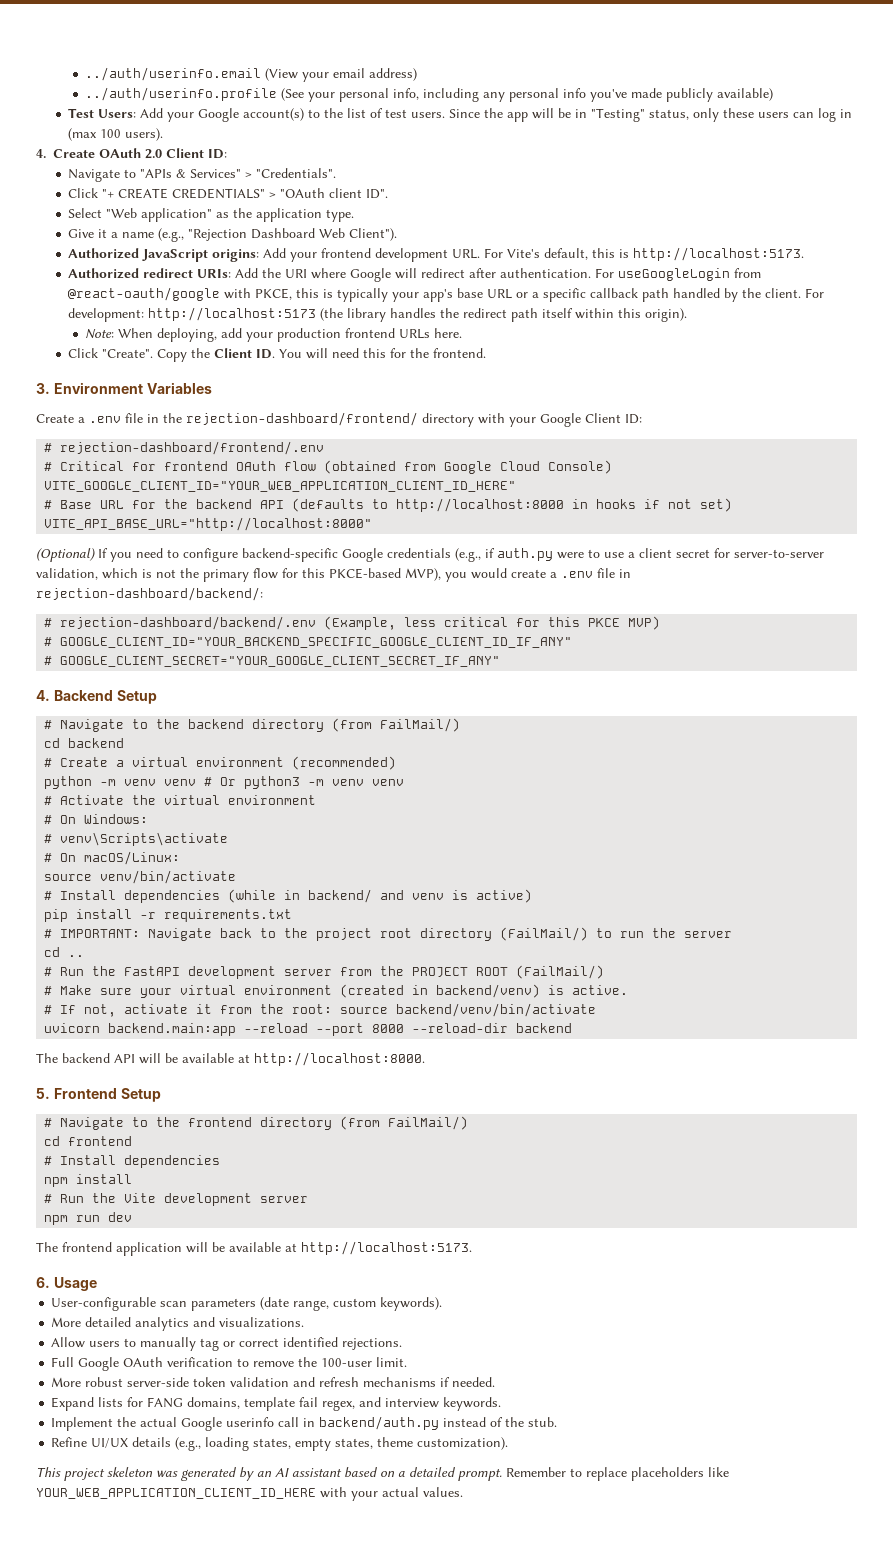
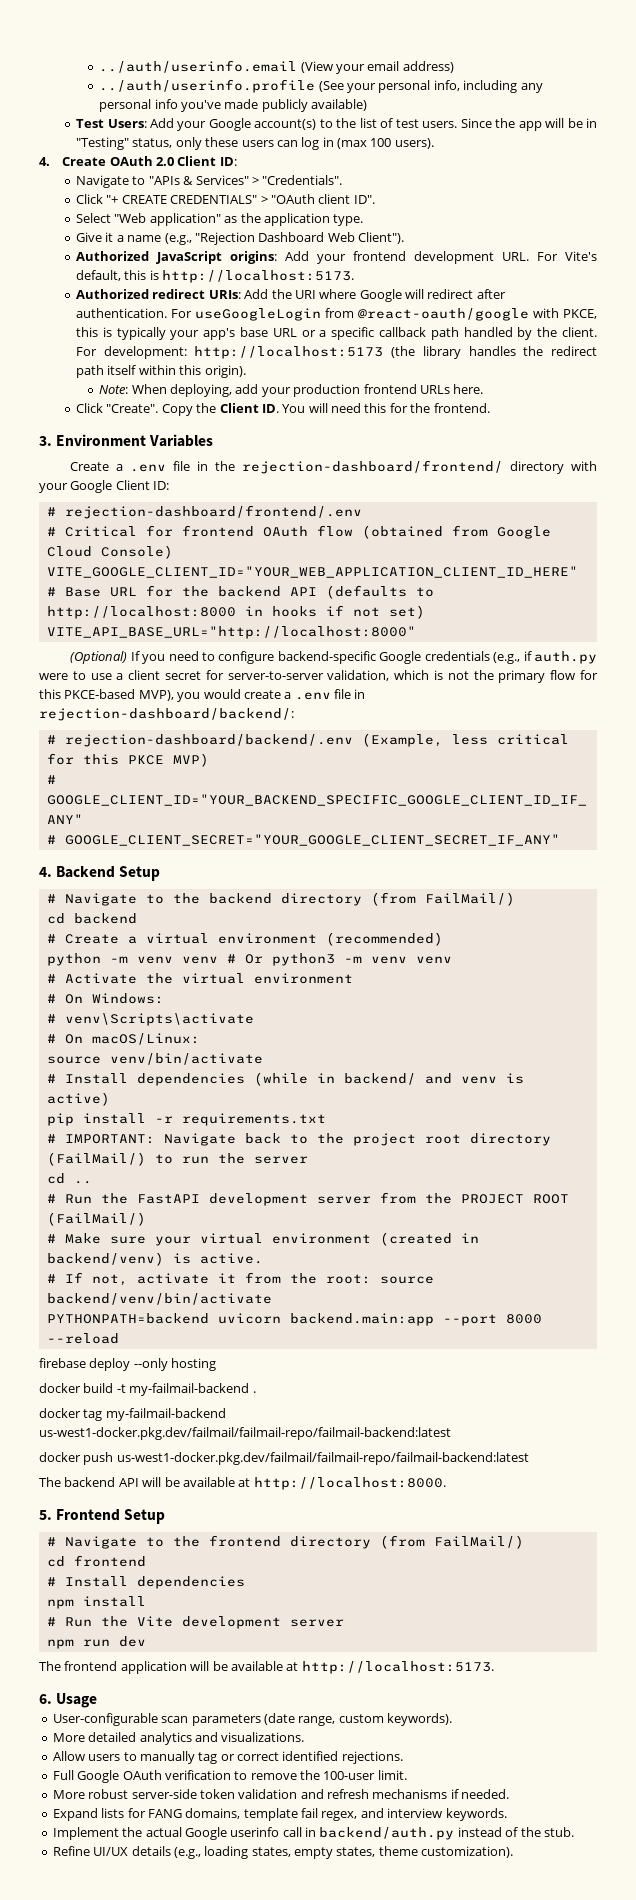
- uvicorn backend.main:app --reload --port 8000 --reload-dir backend
+ PYTHONPATH=backend uvicorn backend.main:app --port 8000 --reload
+ firebase deploy --only hosting
+ docker build -t my-failmail-backend .
+ docker tag my-failmail-backend us-west1-docker.pkg.dev/failmail/failmail-repo/failmail-backend:latest
+ docker push us-west1-docker.pkg.dev/failmail/failmail-repo/failmail-backend:latest
- This project skeleton was generated by an AI assistant based on a detailed prompt. Remember to replace placeholders like YOUR_WEB_APPLICATION_CLIENT_ID_HERE with your actual values.

